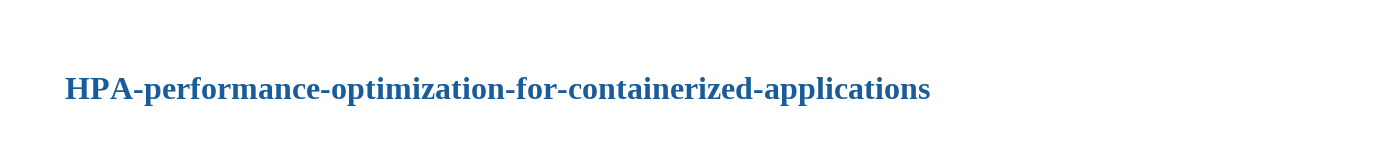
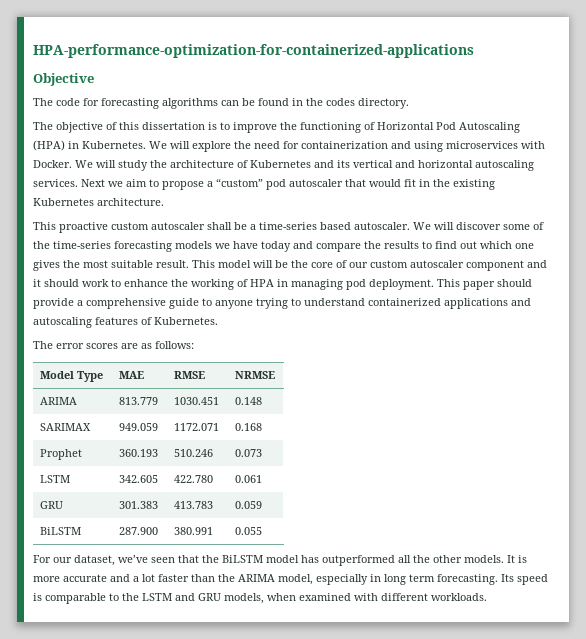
+ Objective
+ The code for forecasting algorithms can be found in the codes directory.
+ The objective of this dissertation is to improve the functioning of Horizontal Pod Autoscaling (HPA) in Kubernetes. We will explore the need for containerization and using microservices with Docker. We will study the architecture of Kubernetes and its vertical and horizontal autoscaling services. Next we aim to propose a “custom” pod autoscaler that would fit in the existing Kubernetes architecture.
+ This proactive custom autoscaler shall be a time-series based autoscaler. We will discover some of the time-series forecasting models we have today and compare the results to find out which one gives the most suitable result. This model will be the core of our custom autoscaler component and it should work to enhance the working of HPA in managing pod deployment. This paper should provide a comprehensive guide to anyone trying to understand containerized applications and autoscaling features of Kubernetes.
+ The error scores are as follows:
+ Model Type | MAE | RMSE | NRMSE
+ ARIMA | 813.779 | 1030.451 | 0.148
+ SARIMAX | 949.059 | 1172.071 | 0.168
+ Prophet | 360.193 | 510.246 | 0.073
+ LSTM | 342.605 | 422.780 | 0.061
+ GRU | 301.383 | 413.783 | 0.059
+ BiLSTM | 287.900 | 380.991 | 0.055
+ For our dataset, we’ve seen that the BiLSTM model has outperformed all the other models. It is more accurate and a lot faster than the ARIMA model, especially in long term forecasting. Its speed is comparable to the LSTM and GRU models, when examined with different workloads.

